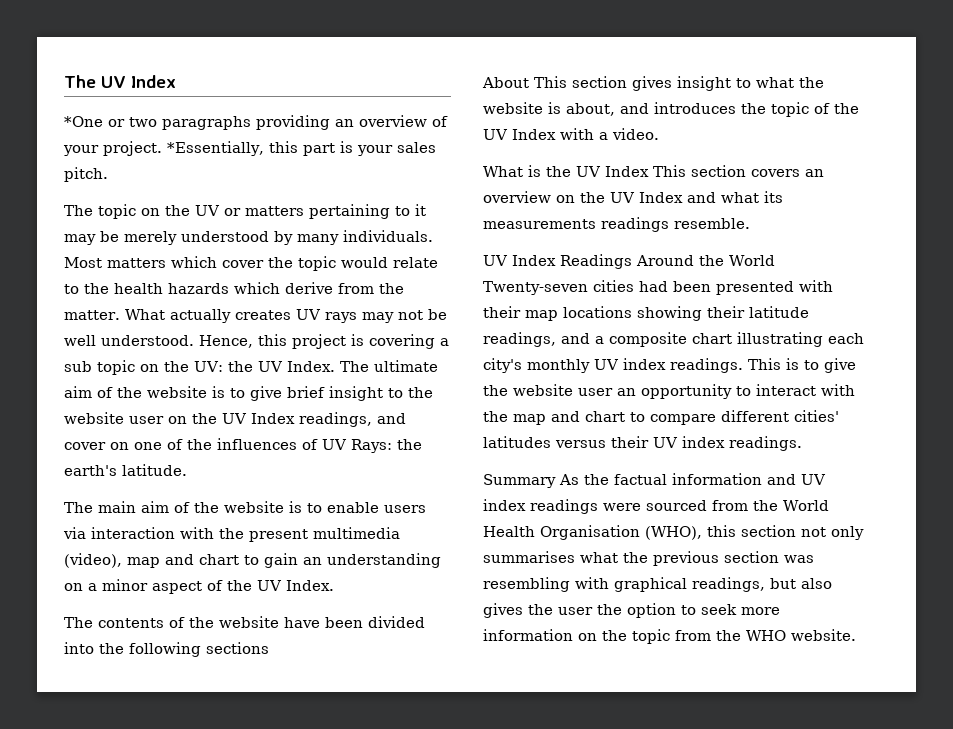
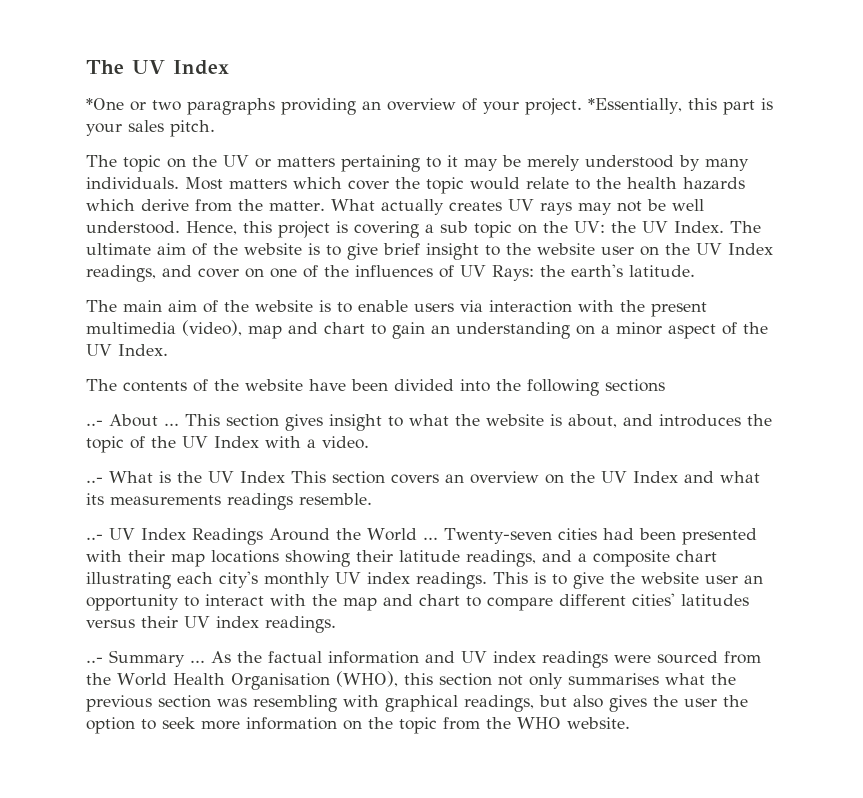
- About This section gives insight to what the website is about, and introduces the topic of the UV Index with a video.
+ ..- About ... This section gives insight to what the website is about, and introduces the topic of the UV Index with a video.
- What is the UV Index This section covers an overview on the UV Index and what its measurements readings resemble.
+ ..- What is the UV Index This section covers an overview on the UV Index and what its measurements readings resemble.
- UV Index Readings Around the World Twenty-seven cities had been presented with their map locations showing their latitude readings, and a composite chart illustrating each city's monthly UV index readings.
+ ..- UV Index Readings Around the World ... Twenty-seven cities had been presented with their map locations showing their latitude readings, and a composite chart illustrating each city's monthly UV index readings.
- Summary As the factual information and UV index readings were sourced from the World Health Organisation (WHO), this section not only summarises what the previous section was resembling with graphical readings, but also gives the user the option to seek more information on the topic from the WHO website.
+ ..- Summary ... As the factual information and UV index readings were sourced from the World Health Organisation (WHO), this section not only summarises what the previous section was resembling with graphical readings, but also gives the user the option to seek more information on the topic from the WHO website.

